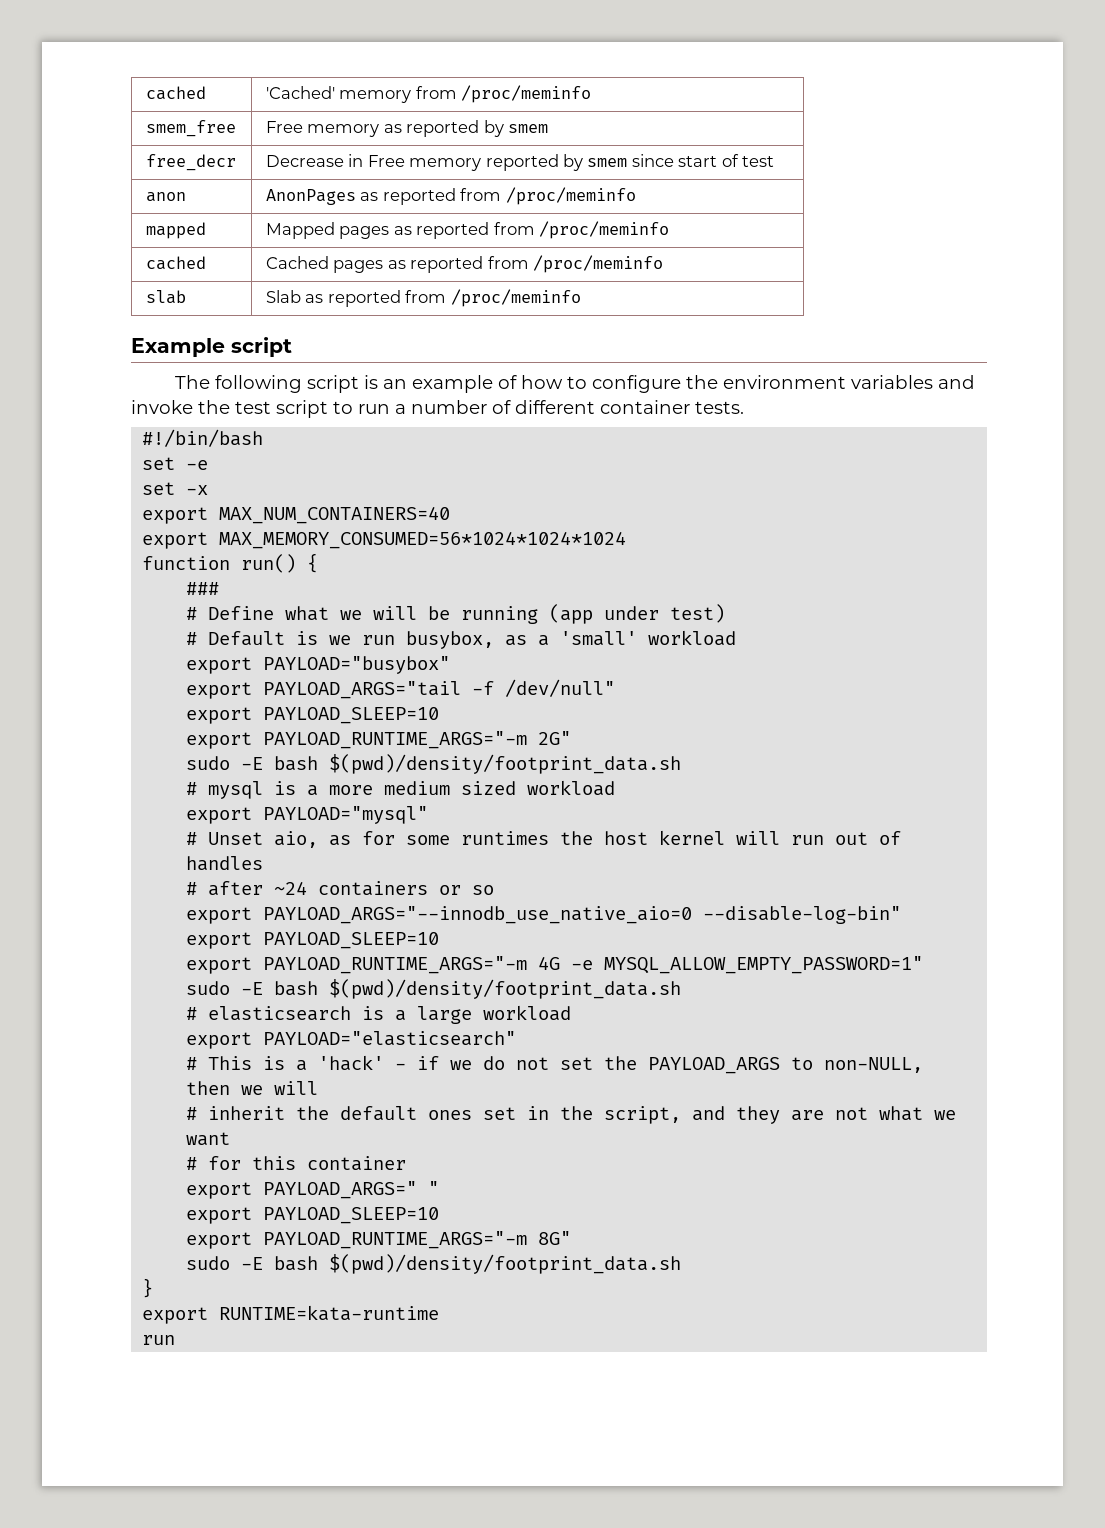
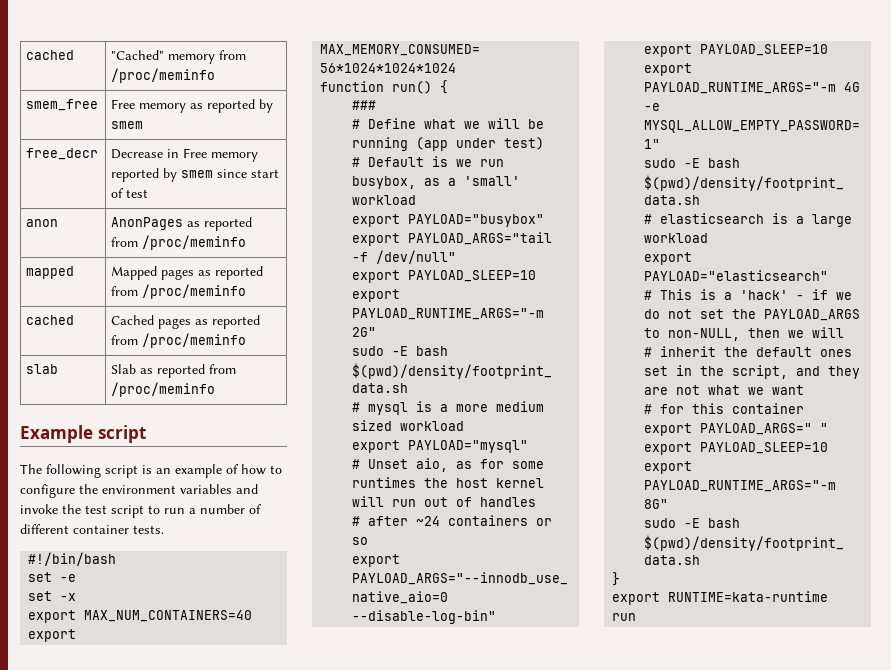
- cached | 'Cached' memory from /proc/meminfo
+ cached | "Cached" memory from /proc/meminfo

